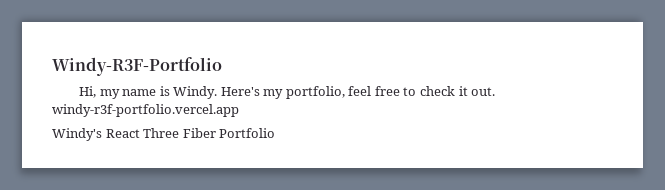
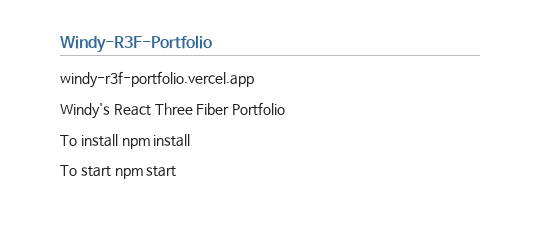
- Hi, my name is Windy. Here's my portfolio, feel free to check it out. windy-r3f-portfolio.vercel.app
+ windy-r3f-portfolio.vercel.app
+ To install npm install
+ To start npm start

